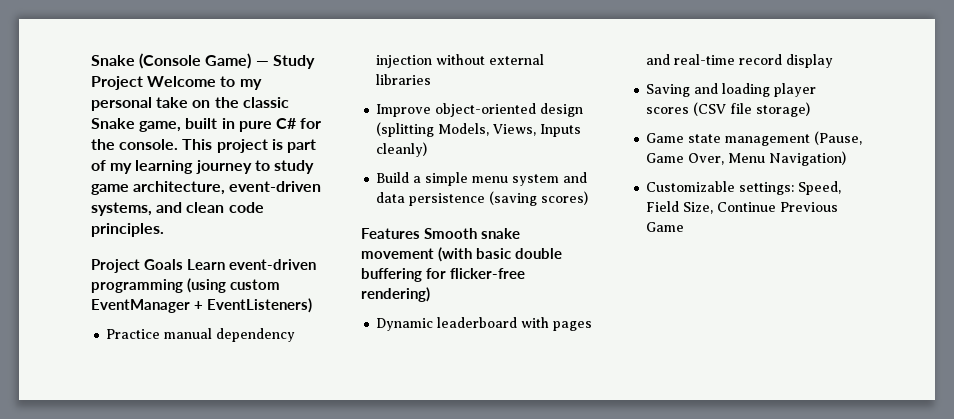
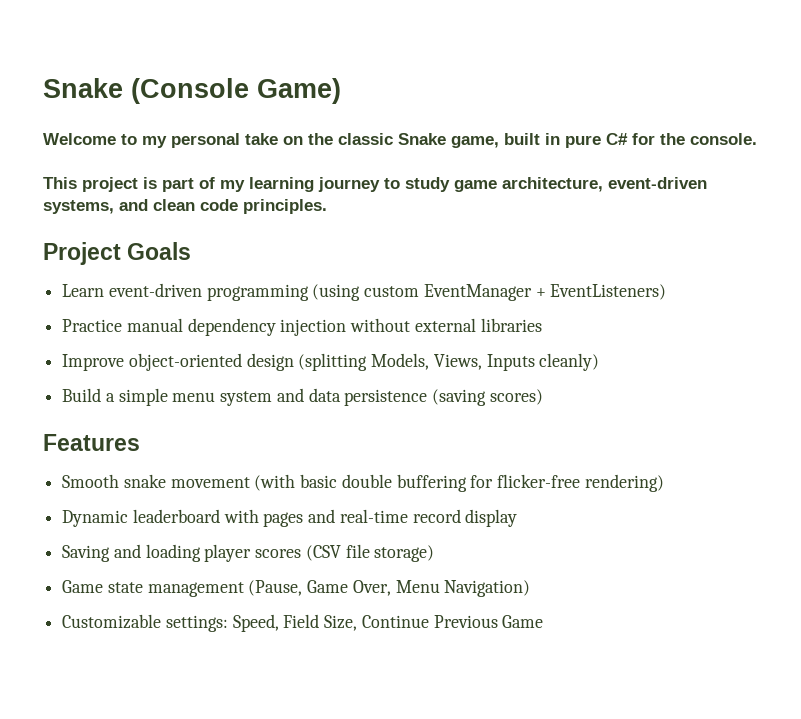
- Snake (Console Game) — Study Project Welcome to my personal take on the classic Snake game, built in pure C# for the console. This project is part of my learning journey to study game architecture, event-driven systems, and clean code principles.
+ Snake (Console Game)
+ Welcome to my personal take on the classic Snake game, built in pure C# for the console.
+ This project is part of my learning journey to study game architecture, event-driven systems, and clean code principles.
- Project Goals Learn event-driven programming (using custom EventManager + EventListeners)
+ Project Goals
+ Learn event-driven programming (using custom EventManager + EventListeners)
- Features Smooth snake movement (with basic double buffering for flicker-free rendering)
+ Features
+ Smooth snake movement (with basic double buffering for flicker-free rendering)

